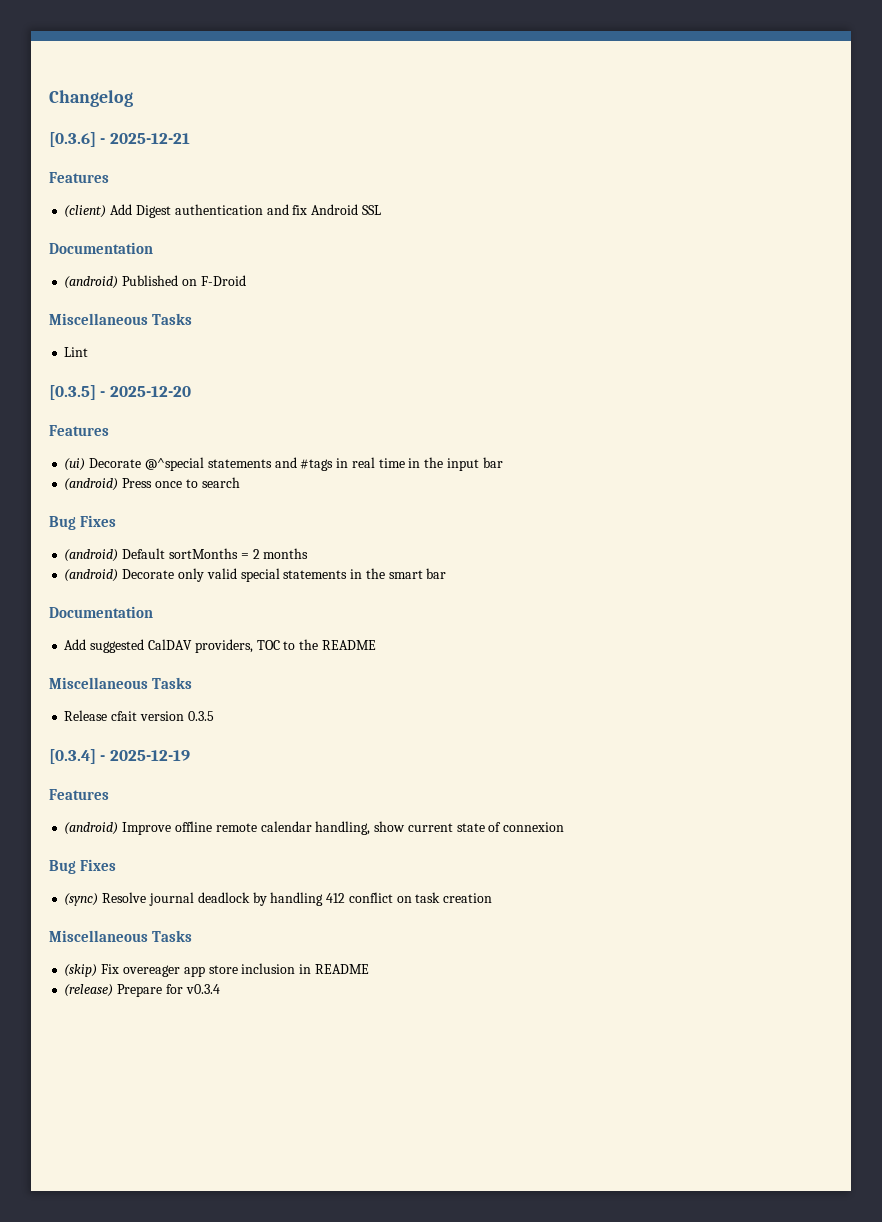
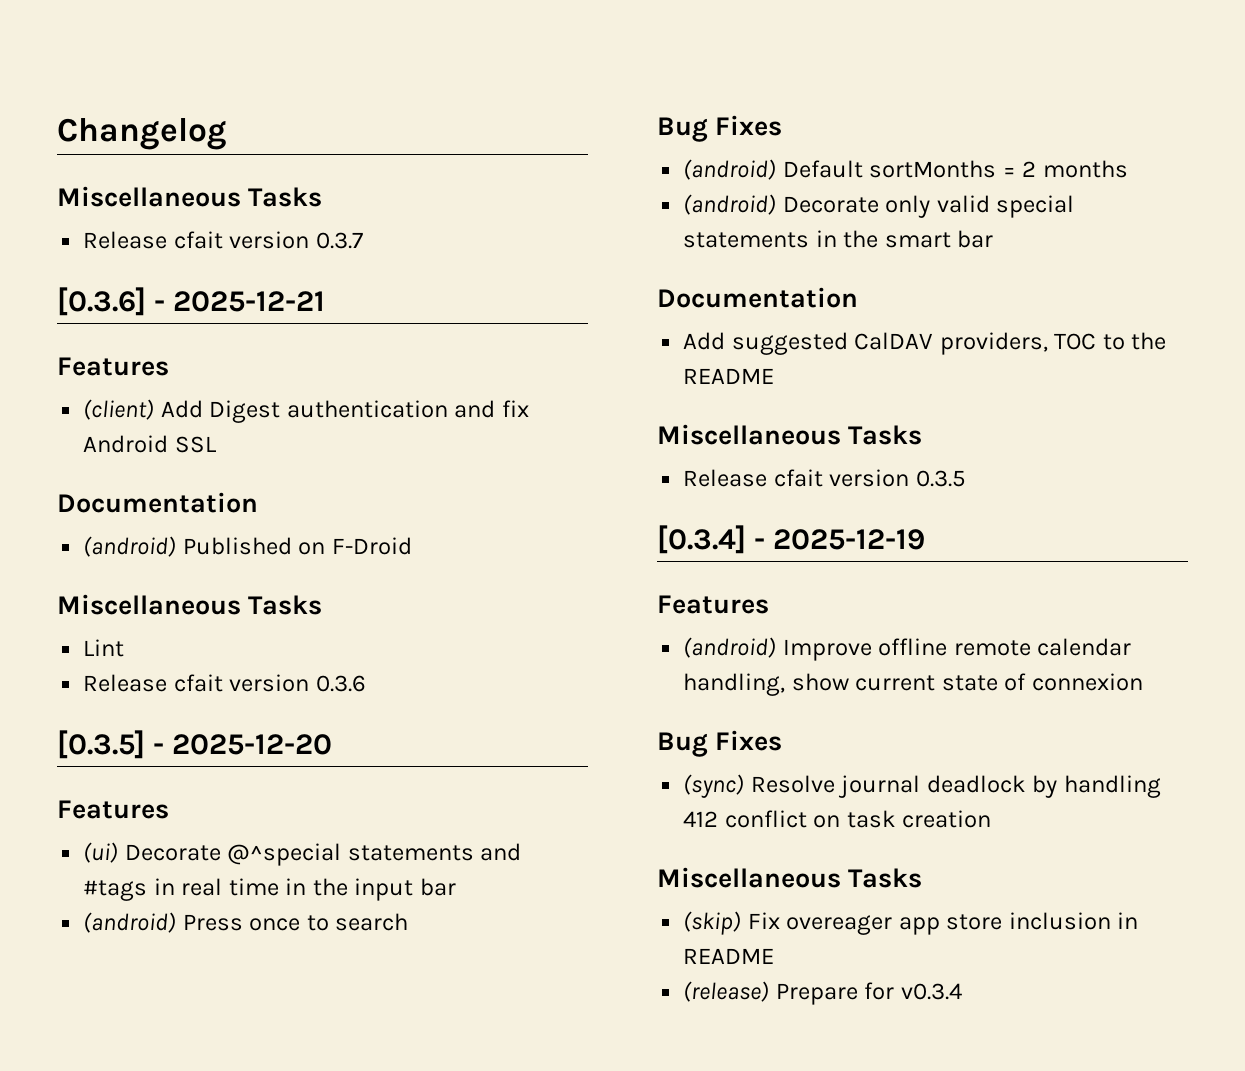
  Changelog
+ Miscellaneous Tasks
+ Release cfait version 0.3.7
+ Release cfait version 0.3.6

